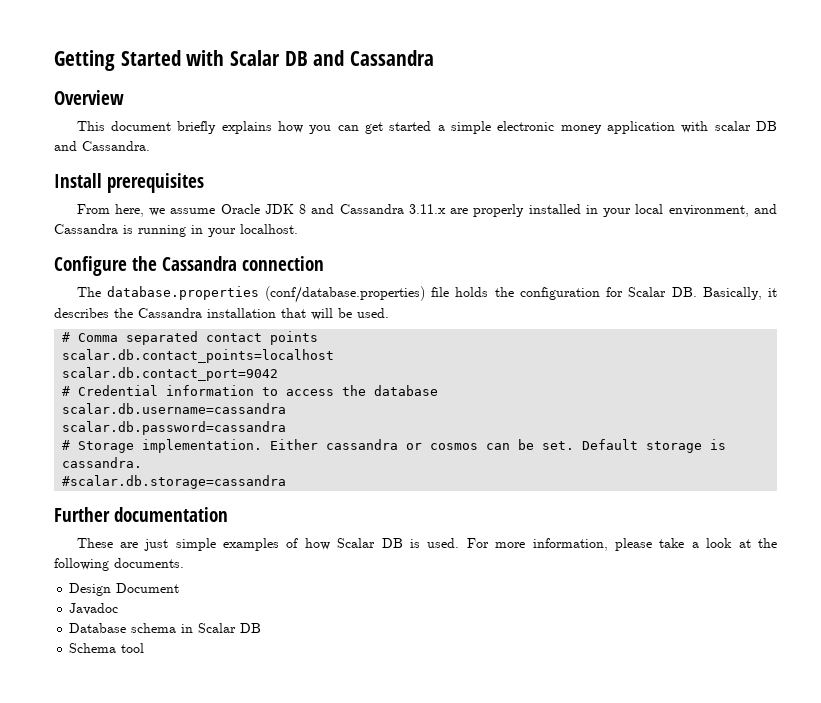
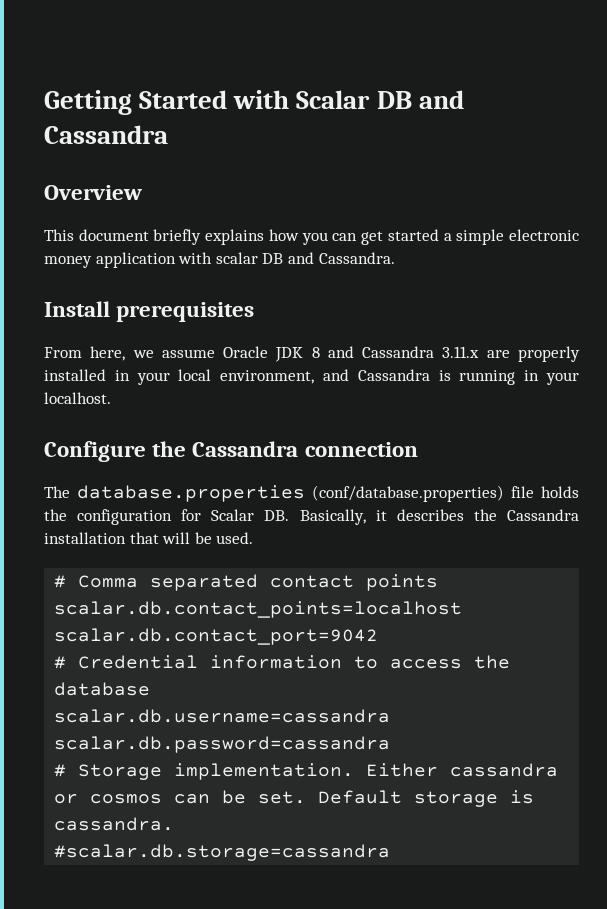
- Further documentation
- These are just simple examples of how Scalar DB is used. For more information, please take a look at the following documents.
- Design Document
- Javadoc
- Database schema in Scalar DB
- Schema tool

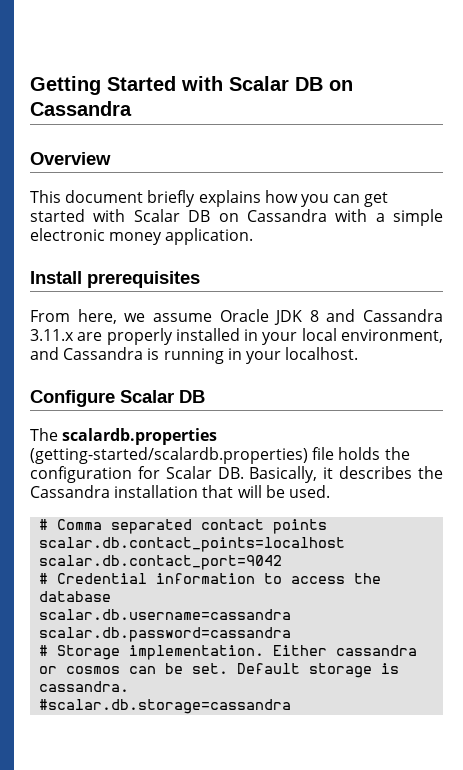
- Getting Started with Scalar DB and Cassandra
+ Getting Started with Scalar DB on Cassandra
- This document briefly explains how you can get started a simple electronic money application with scalar DB and Cassandra.
+ This document briefly explains how you can get started with Scalar DB on Cassandra with a simple electronic money application.
- Configure the Cassandra connection
+ Configure Scalar DB
- The database.properties (conf/database.properties) file holds the configuration for Scalar DB. Basically, it describes the Cassandra installation that will be used.
+ The scalardb.properties (getting-started/scalardb.properties) file holds the configuration for Scalar DB. Basically, it describes the Cassandra installation that will be used.

